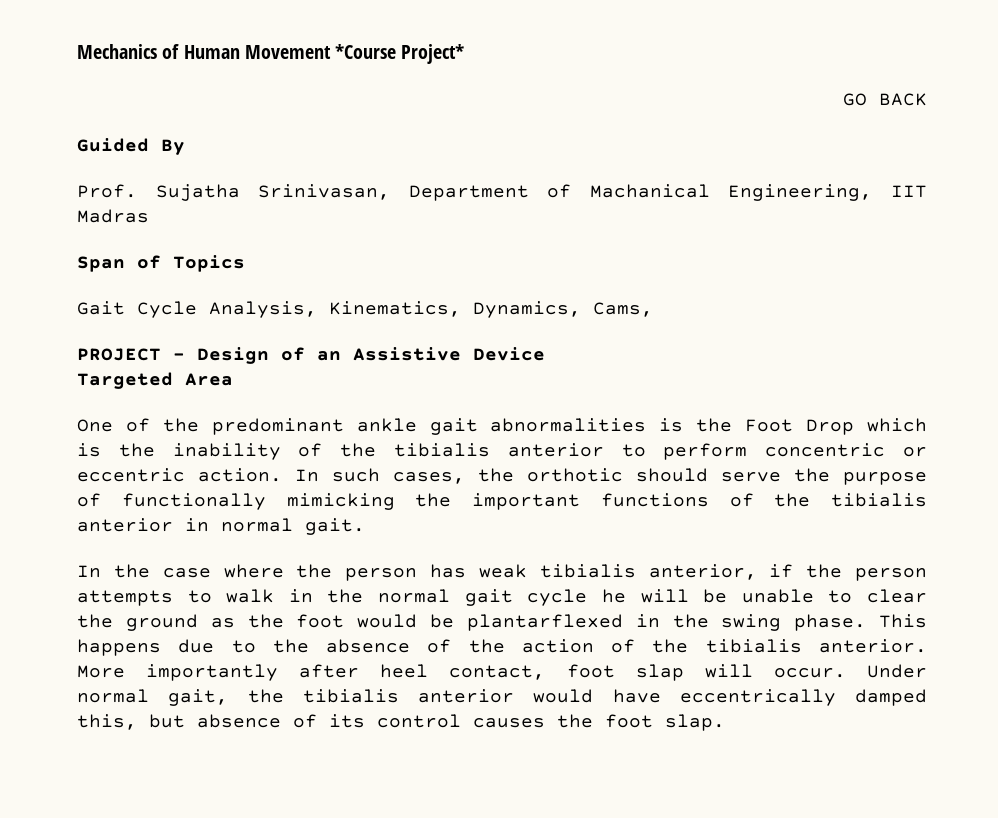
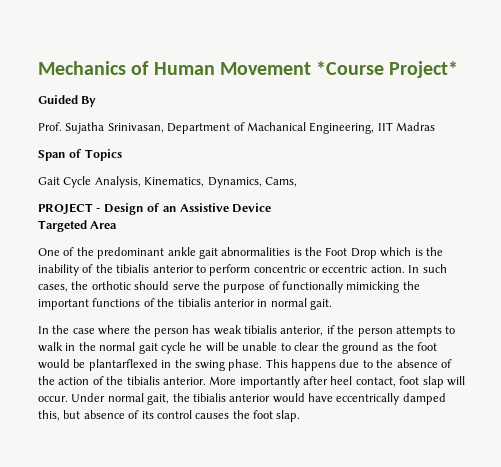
- GO BACK

